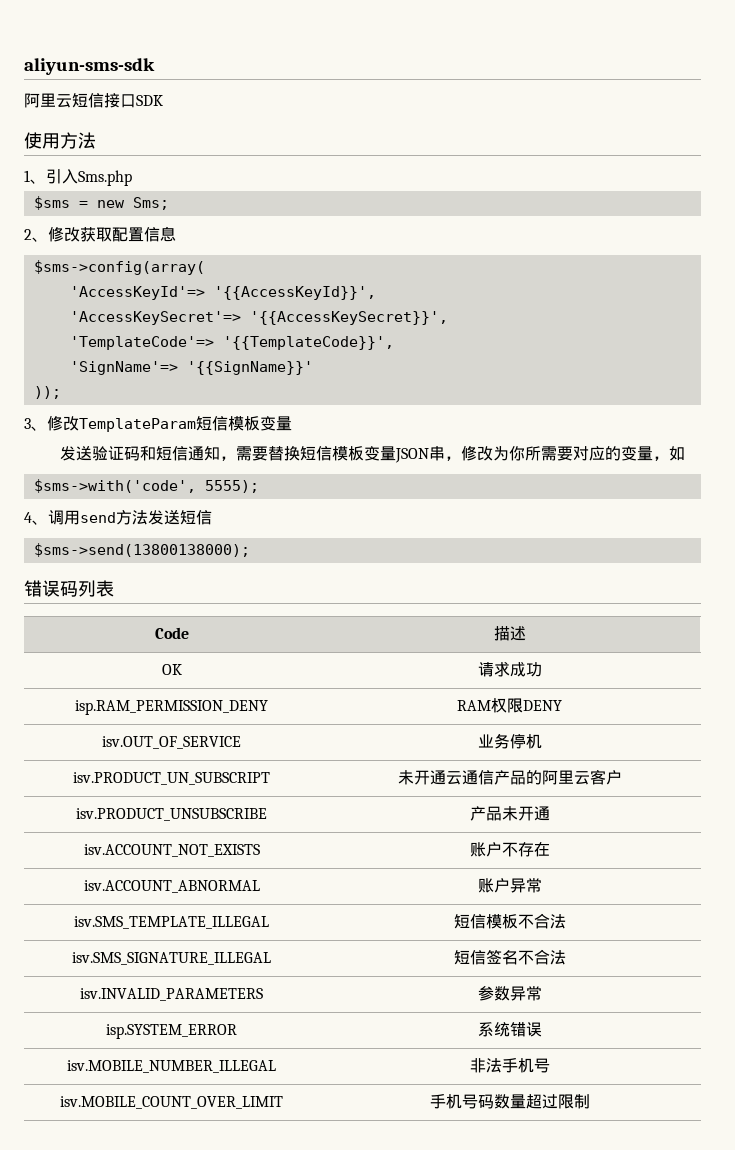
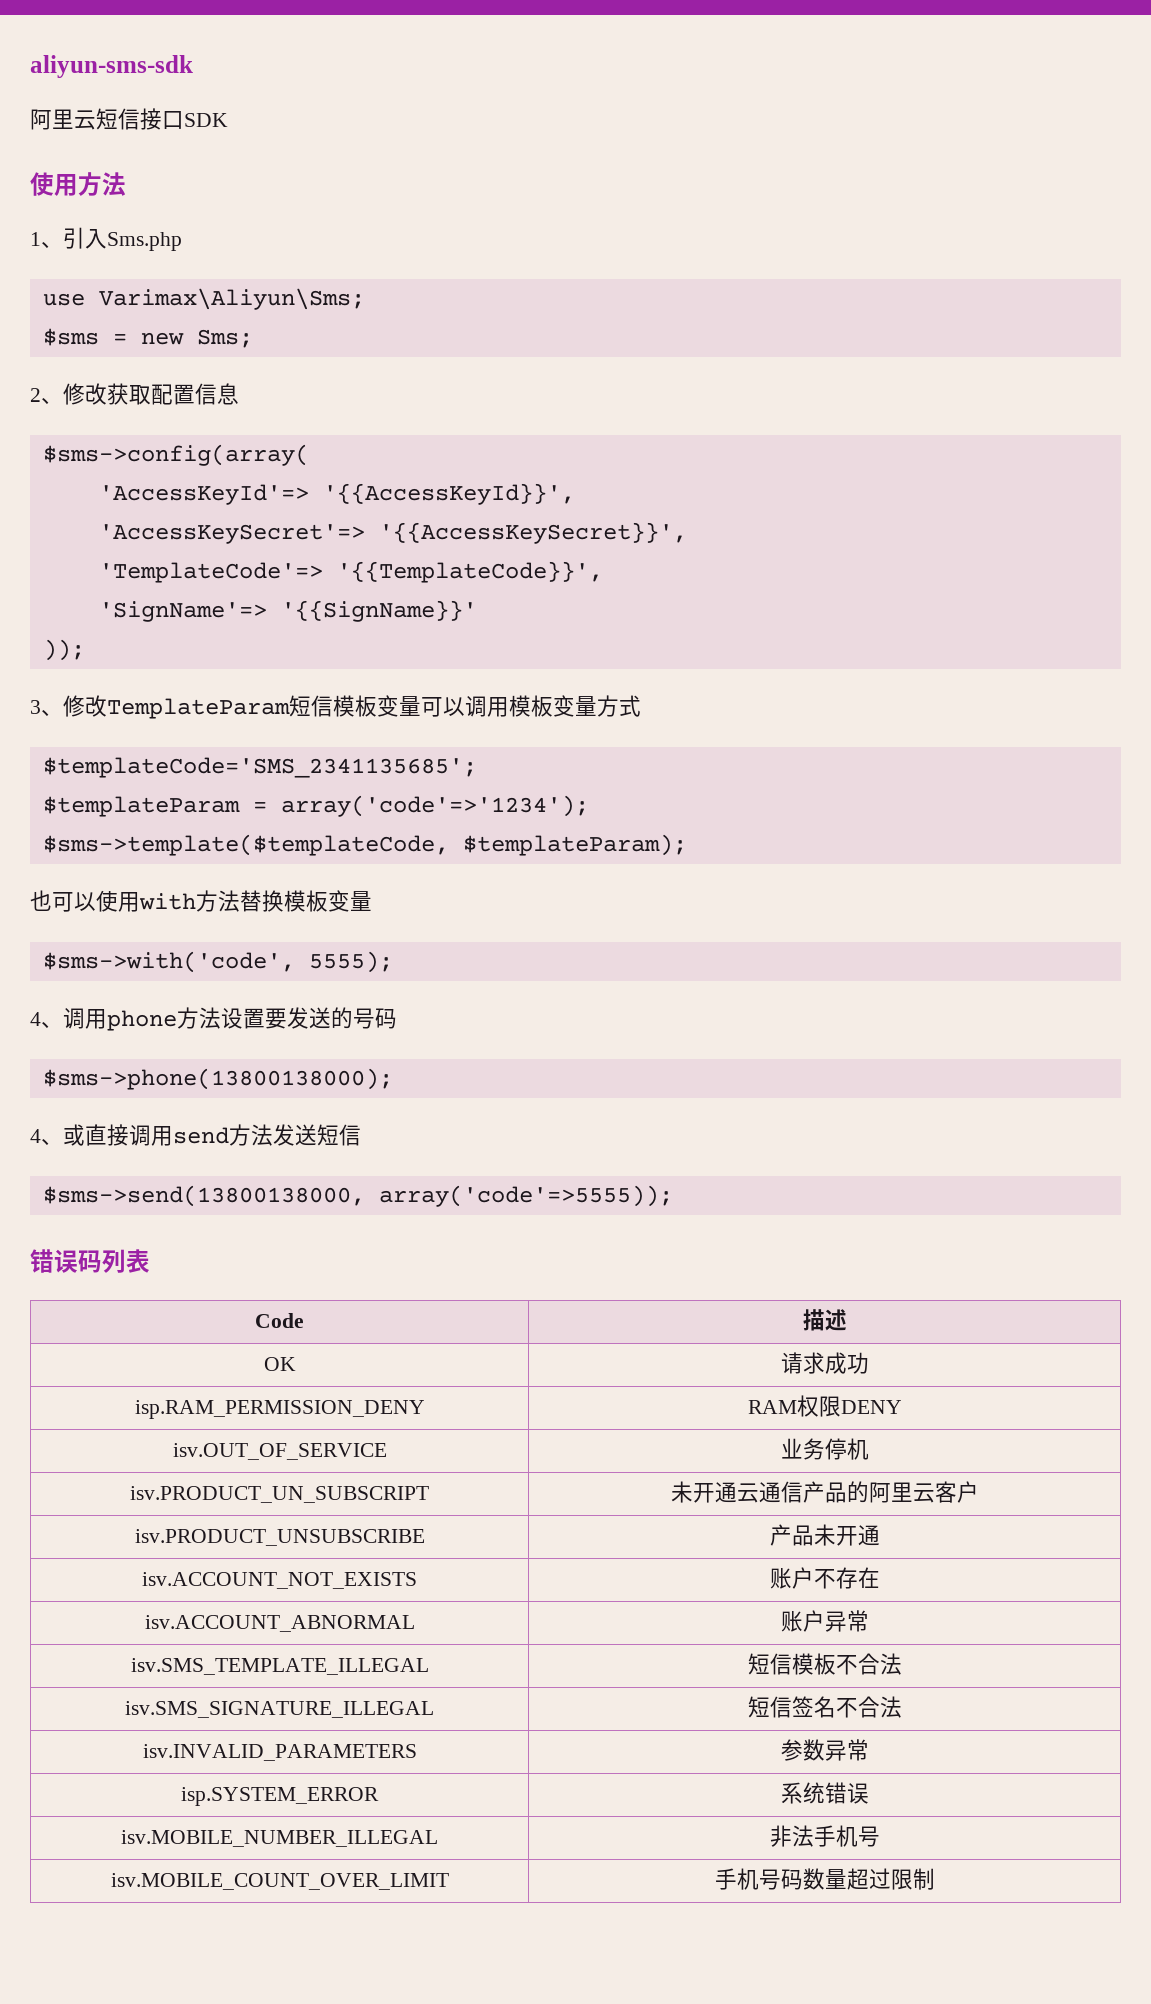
+ use Varimax\Aliyun\Sms;
- 3、修改TemplateParam短信模板变量
- 发送验证码和短信通知，需要替换短信模板变量JSON串，修改为你所需要对应的变量，如
+ 3、修改TemplateParam短信模板变量可以调用模板变量方式
+ $templateCode='SMS_2341135685';
+ $templateParam = array('code'=>'1234');
+ $sms->template($templateCode, $templateParam);
+ 也可以使用with方法替换模板变量
- 4、调用send方法发送短信
+ 4、调用phone方法设置要发送的号码
+ $sms->phone(13800138000);
+ 4、或直接调用send方法发送短信
- $sms->send(13800138000);
+ $sms->send(13800138000, array('code'=>5555));

